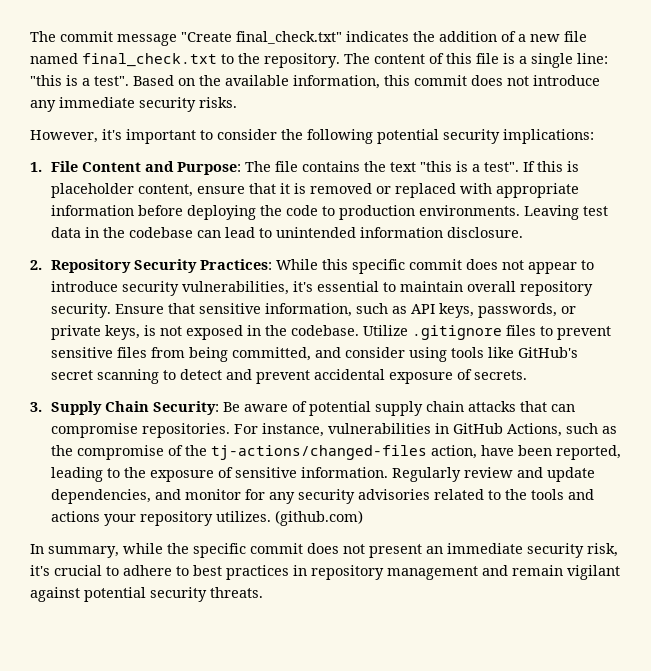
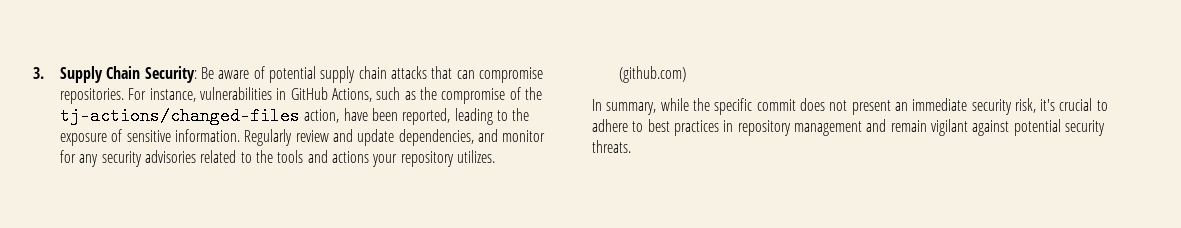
- The commit message "Create final_check.txt" indicates the addition of a new file named final_check.txt to the repository. The content of this file is a single line: "this is a test". Based on the available information, this commit does not introduce any immediate security risks.
- However, it's important to consider the following potential security implications:
- 1. File Content and Purpose: The file contains the text "this is a test". If this is placeholder content, ensure that it is removed or replaced with appropriate information before deploying the code to production environments. Leaving test data in the codebase can lead to unintended information disclosure.
- 2. Repository Security Practices: While this specific commit does not appear to introduce security vulnerabilities, it's essential to maintain overall repository security. Ensure that sensitive information, such as API keys, passwords, or private keys, is not exposed in the codebase. Utilize .gitignore files to prevent sensitive files from being committed, and consider using tools like GitHub's secret scanning to detect and prevent accidental exposure of secrets.

